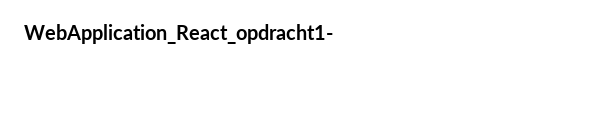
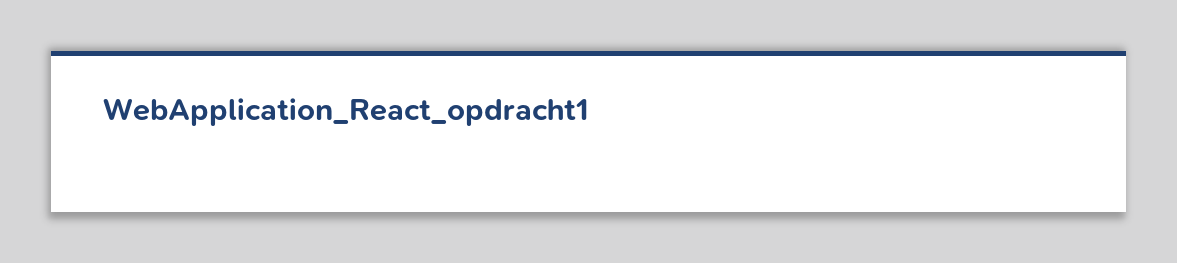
- WebApplication_React_opdracht1-
+ WebApplication_React_opdracht1

